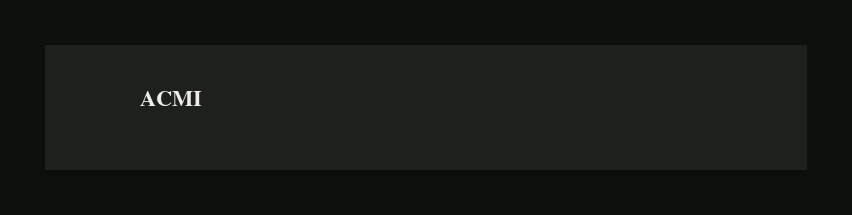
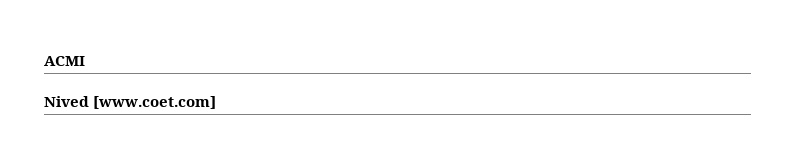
+ Nived [www.coet.com]

